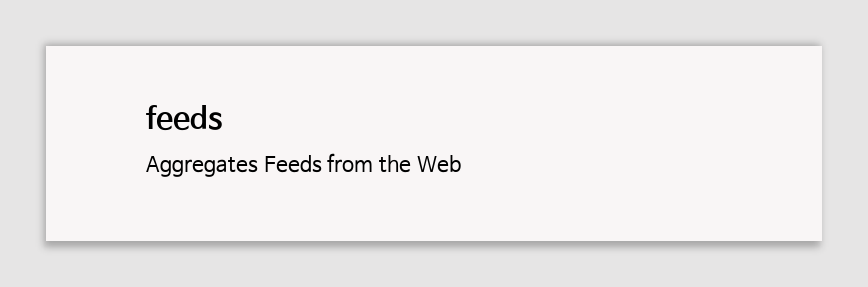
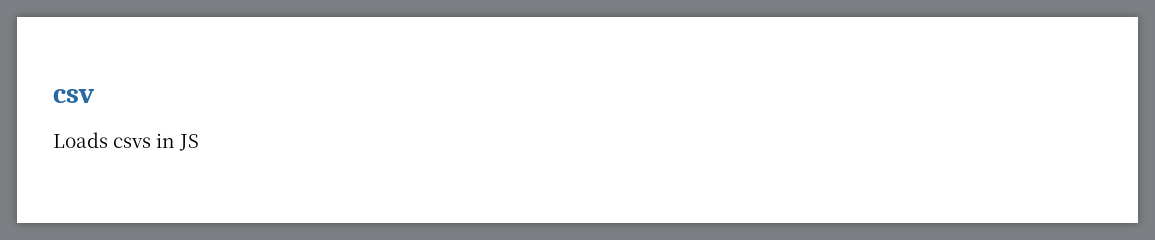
- feeds
- Aggregates Feeds from the Web
+ csv
+ Loads csvs in JS

